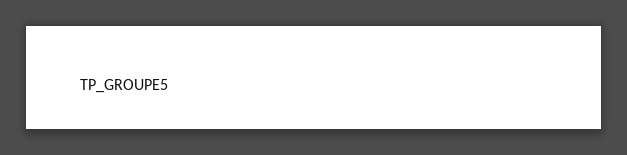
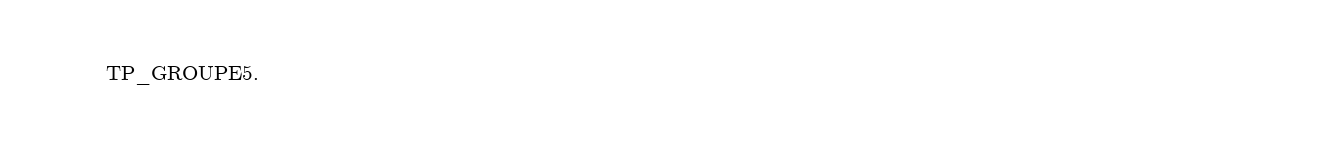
- TP_GROUPE5
+ TP_GROUPE5.

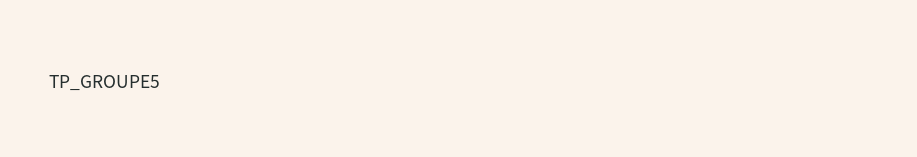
- TP_GROUPE5.
+ TP_GROUPE5

